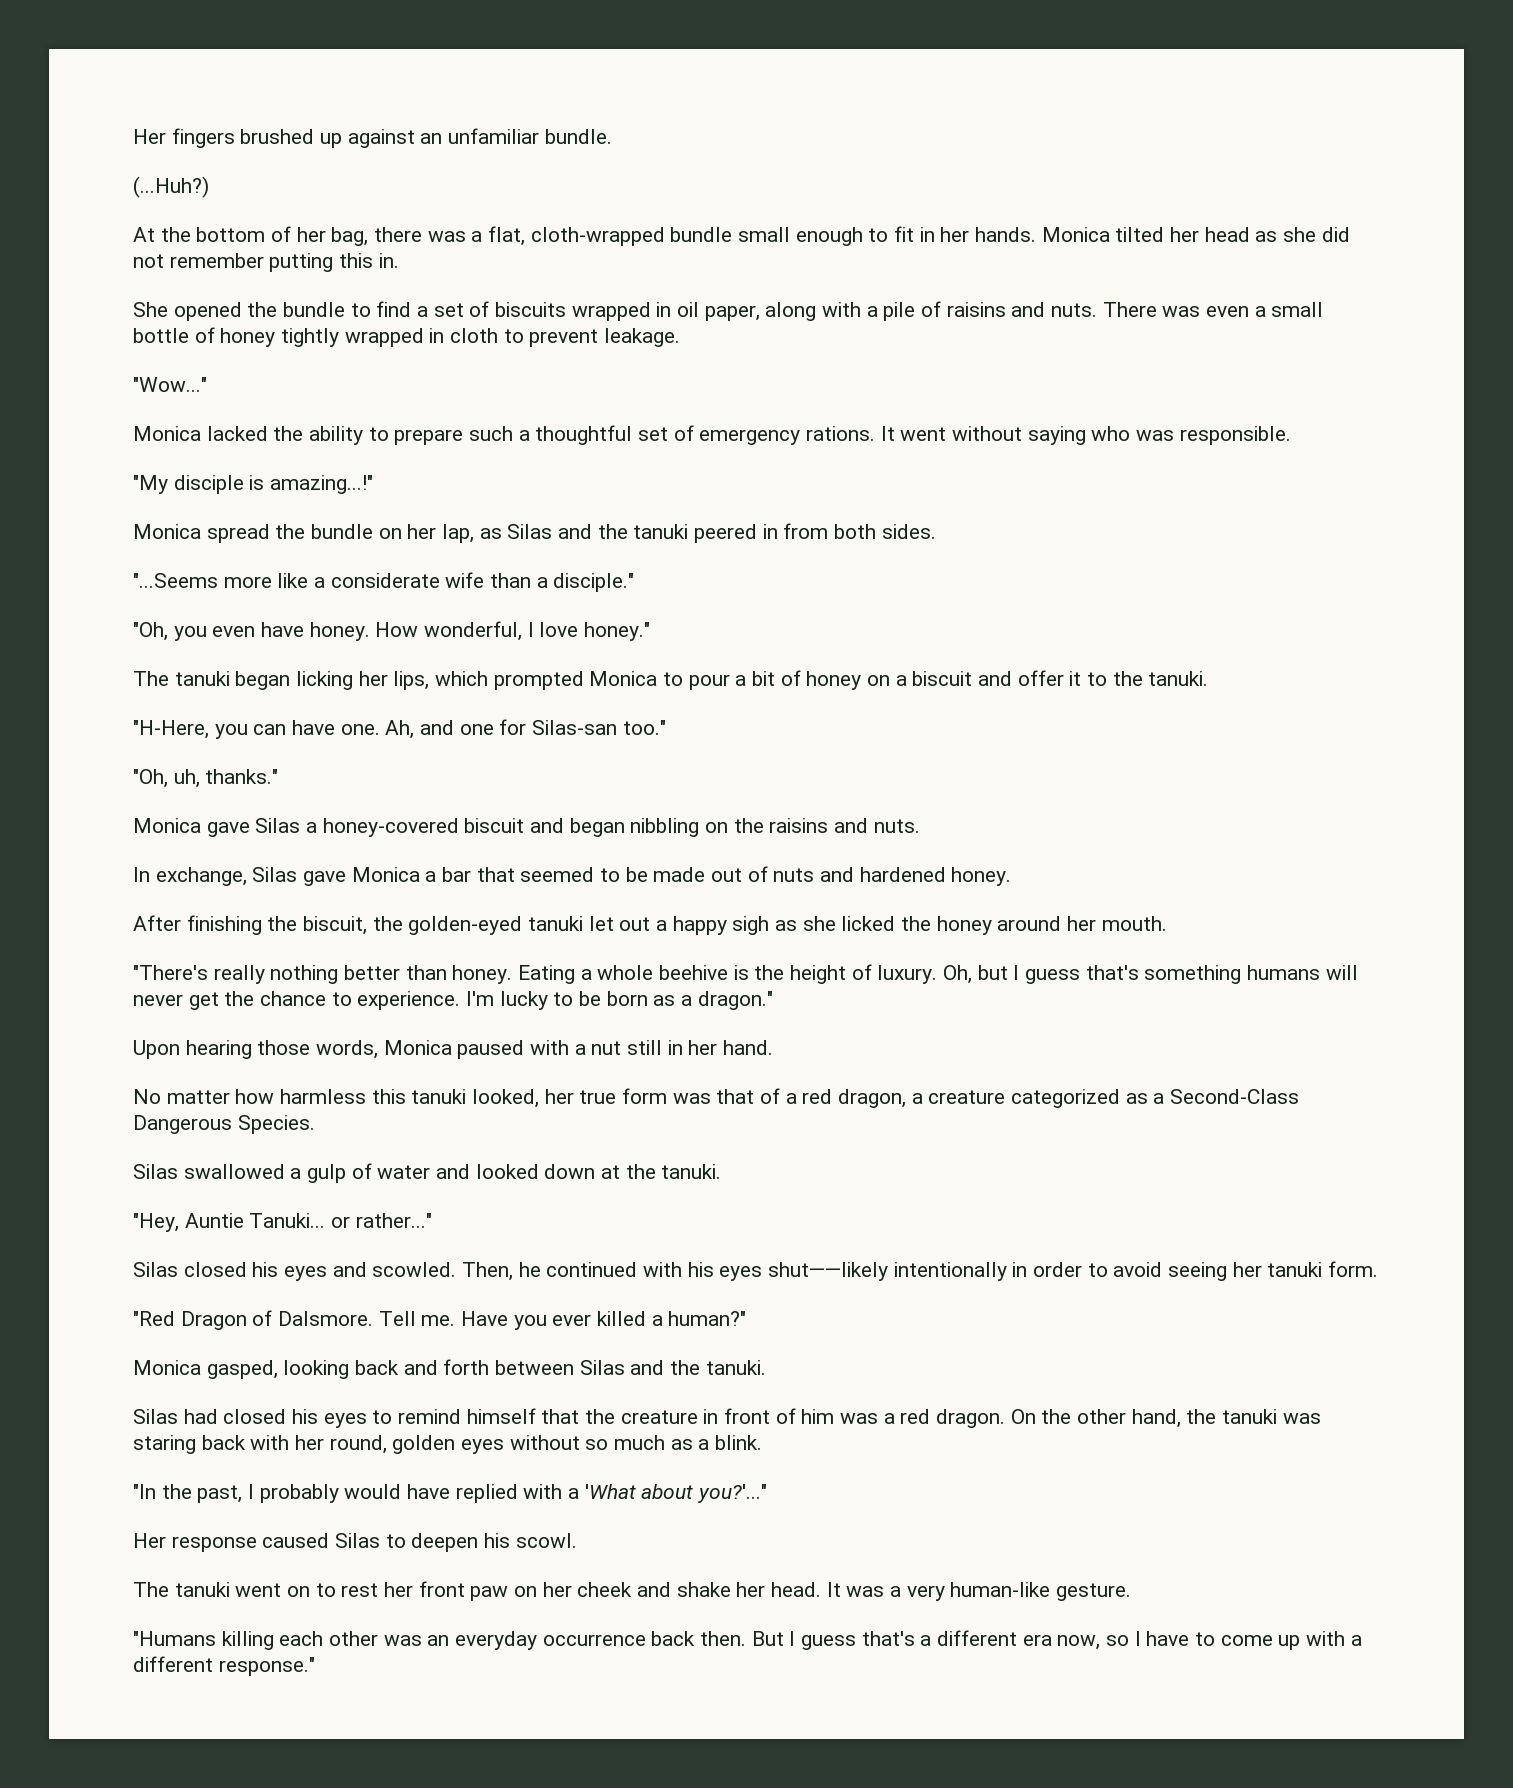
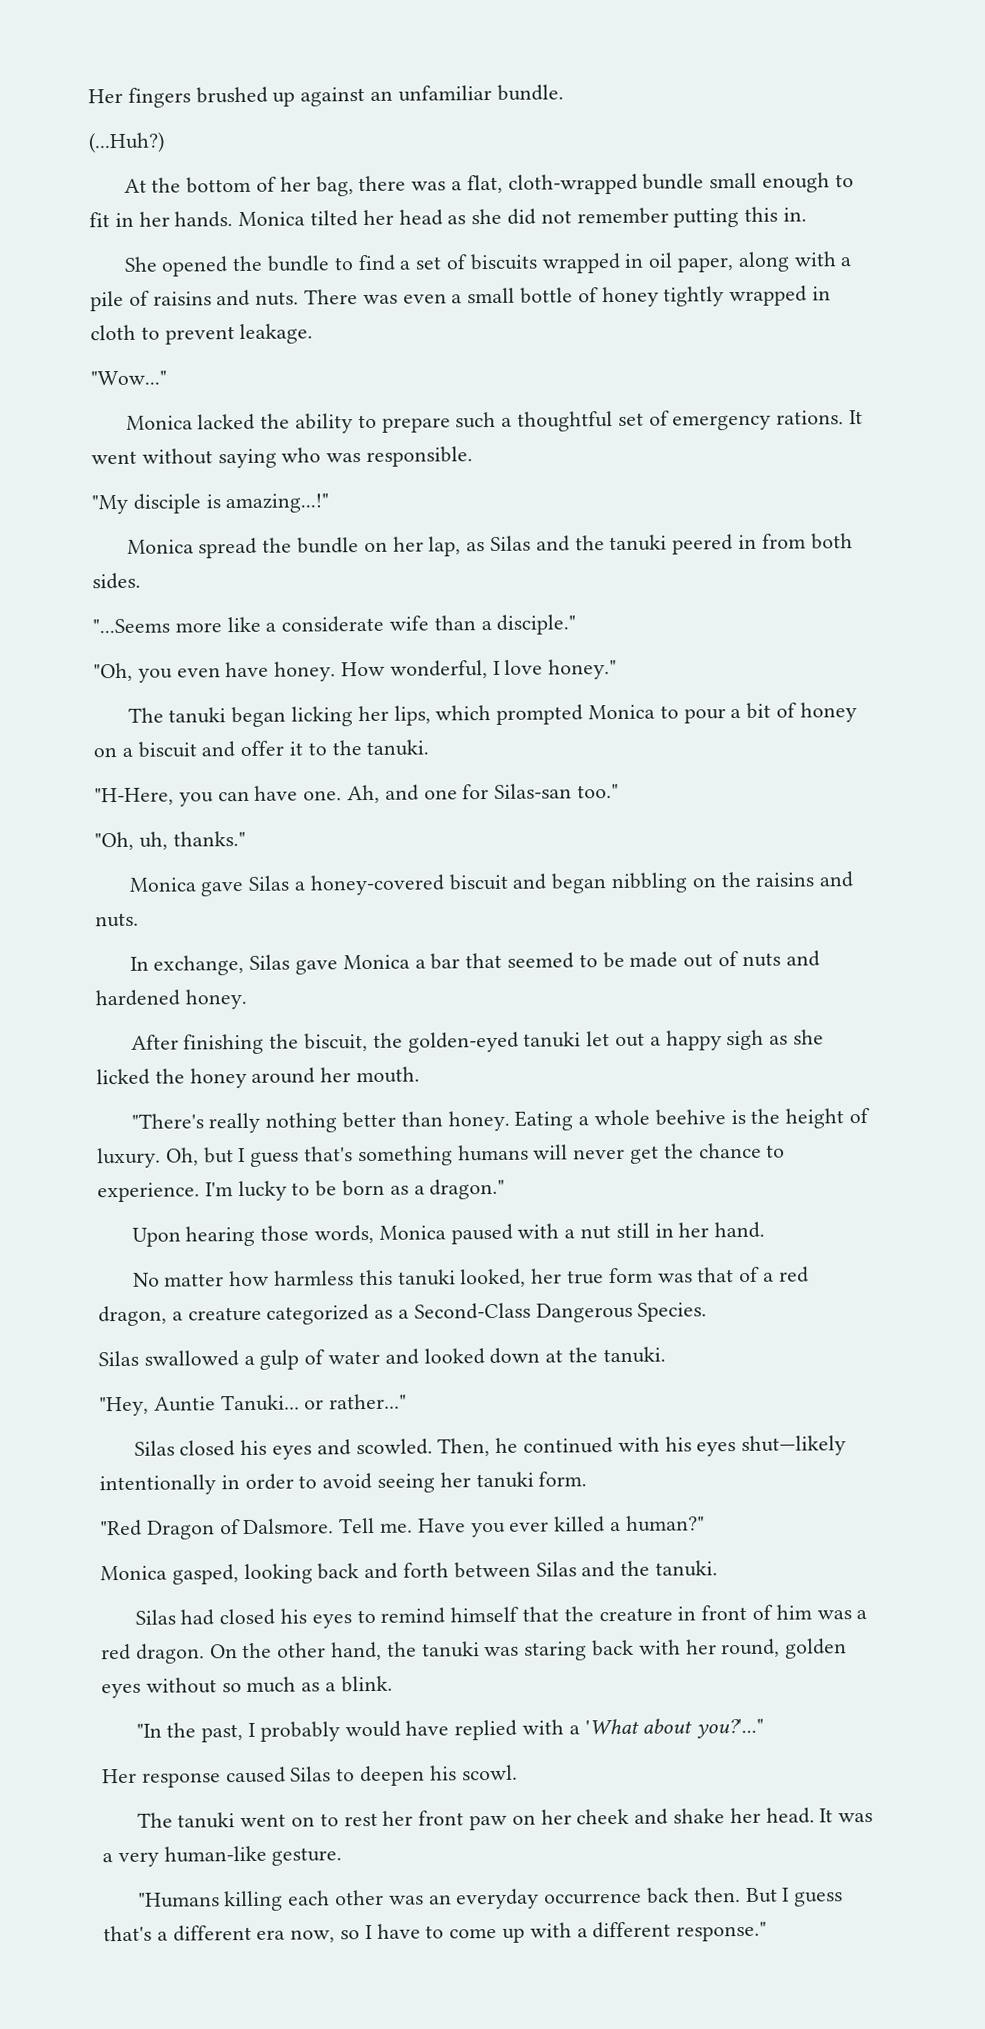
- Then, he continued with his eyes shut——likely intentionally in order to avoid seeing her tanuki form.
+ Then, he continued with his eyes shut—likely intentionally in order to avoid seeing her tanuki form.

